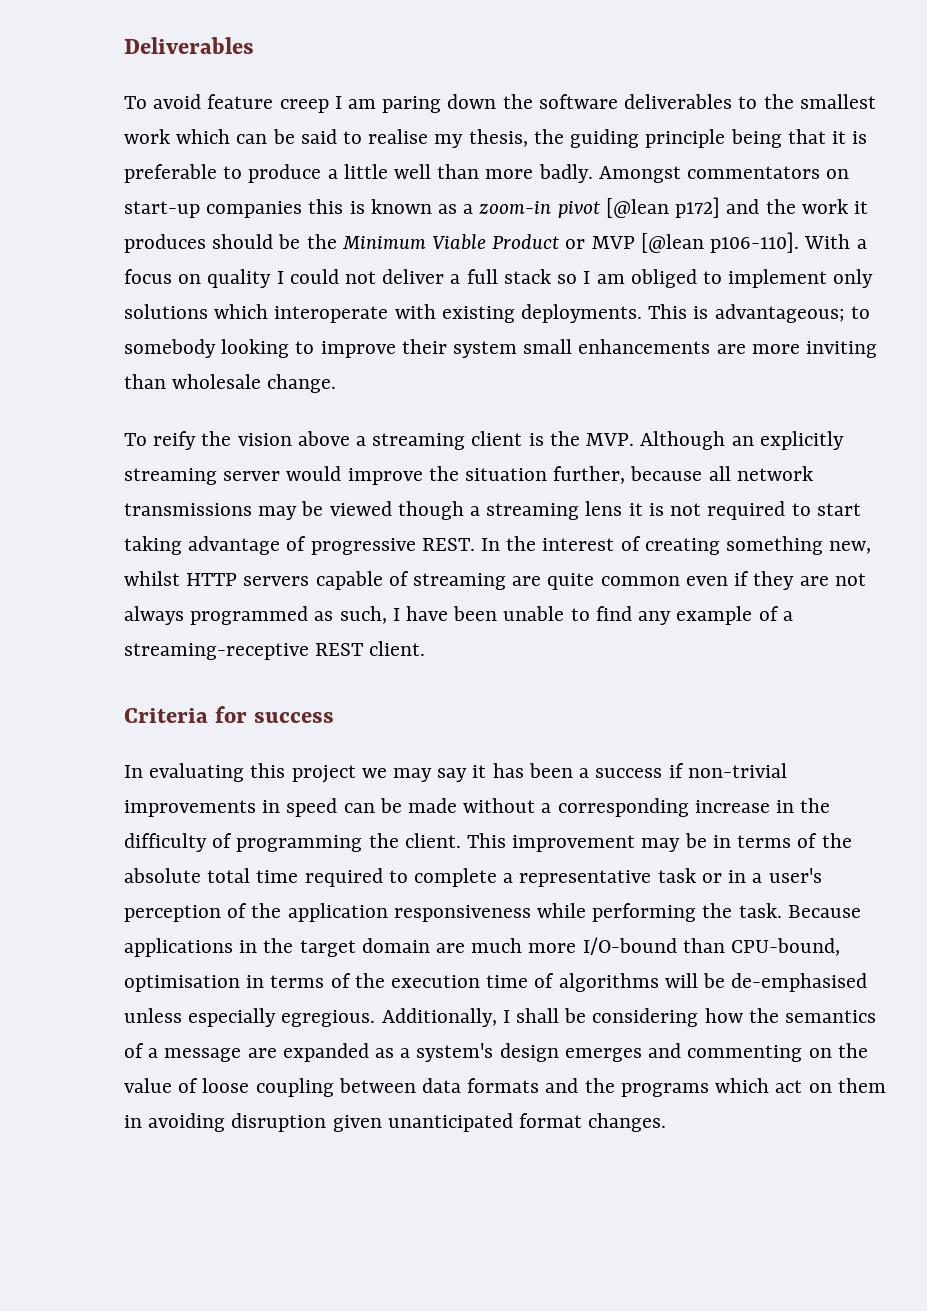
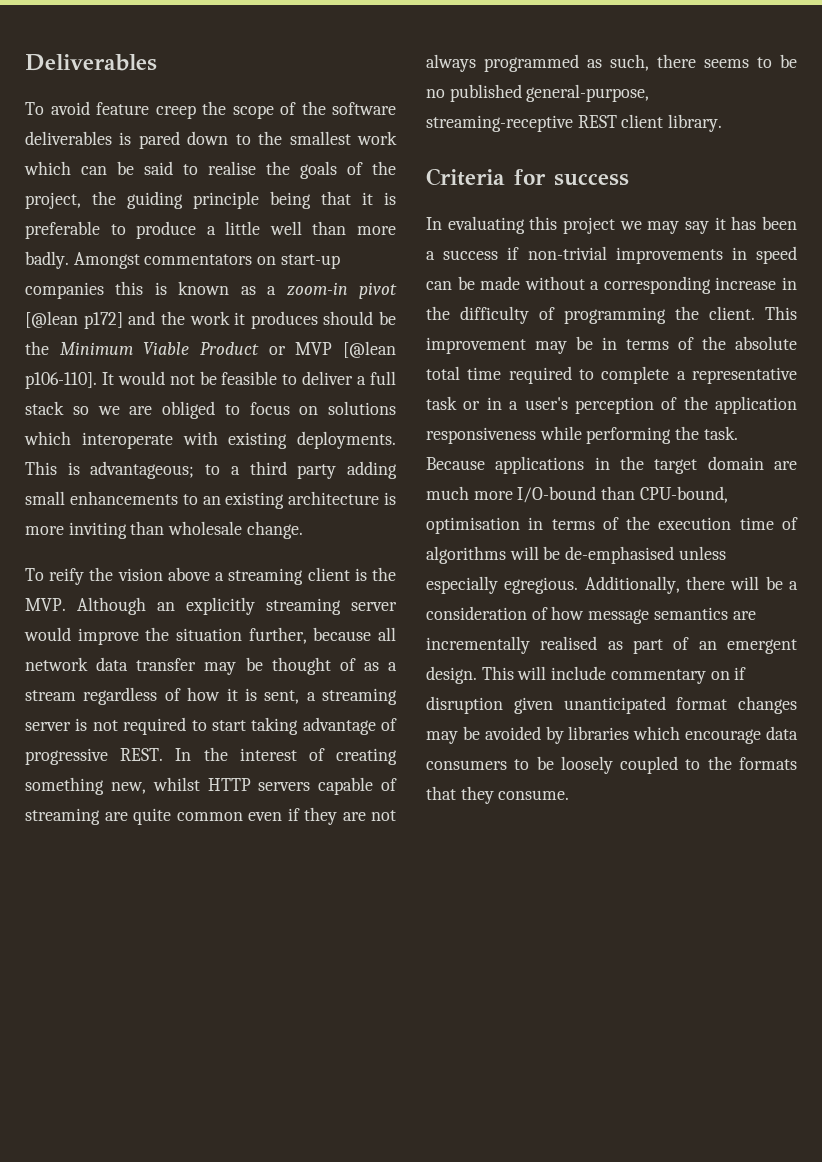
- To avoid feature creep I am paring down the software deliverables to the smallest work which can be said to realise my thesis, the guiding principle being that it is preferable to produce a little well than more badly.
+ To avoid feature creep the scope of the software deliverables is pared down to the smallest work which can be said to realise the goals of the project, the guiding principle being that it is preferable to produce a little well than more badly.
- With a focus on quality I could not deliver a full stack so I am obliged to implement only solutions which interoperate with existing deployments.
+ It would not be feasible to deliver a full stack so we are obliged to focus on solutions which interoperate with existing deployments.
- This is advantageous; to somebody looking to improve their system small enhancements are more inviting than wholesale change.
+ This is advantageous; to a third party adding small enhancements to an existing architecture is more inviting than wholesale change.
- To reify the vision above a streaming client is the MVP. Although an explicitly streaming server would improve the situation further, because all network transmissions may be viewed though a streaming lens it is not required to start taking advantage of progressive REST.
+ To reify the vision above a streaming client is the MVP. Although an explicitly streaming server would improve the situation further, because all network data transfer may be thought of as a stream regardless of how it is sent, a streaming server is not required to start taking advantage of progressive REST.
- In the interest of creating something new, whilst HTTP servers capable of streaming are quite common even if they are not always programmed as such, I have been unable to find any example of a streaming-receptive REST client.
+ In the interest of creating something new, whilst HTTP servers capable of streaming are quite common even if they are not always programmed as such, there seems to be no published general-purpose, streaming-receptive REST client library.
- Additionally, I shall be considering how the semantics of a message are expanded as a system's design emerges and commenting on the value of loose coupling between data formats and the programs which act on them in avoiding disruption given unanticipated format changes.
+ Additionally, there will be a consideration of how message semantics are incrementally realised as part of an emergent design. This will include commentary on if disruption given unanticipated format changes may be avoided by libraries which encourage data consumers to be loosely coupled to the formats that they consume.

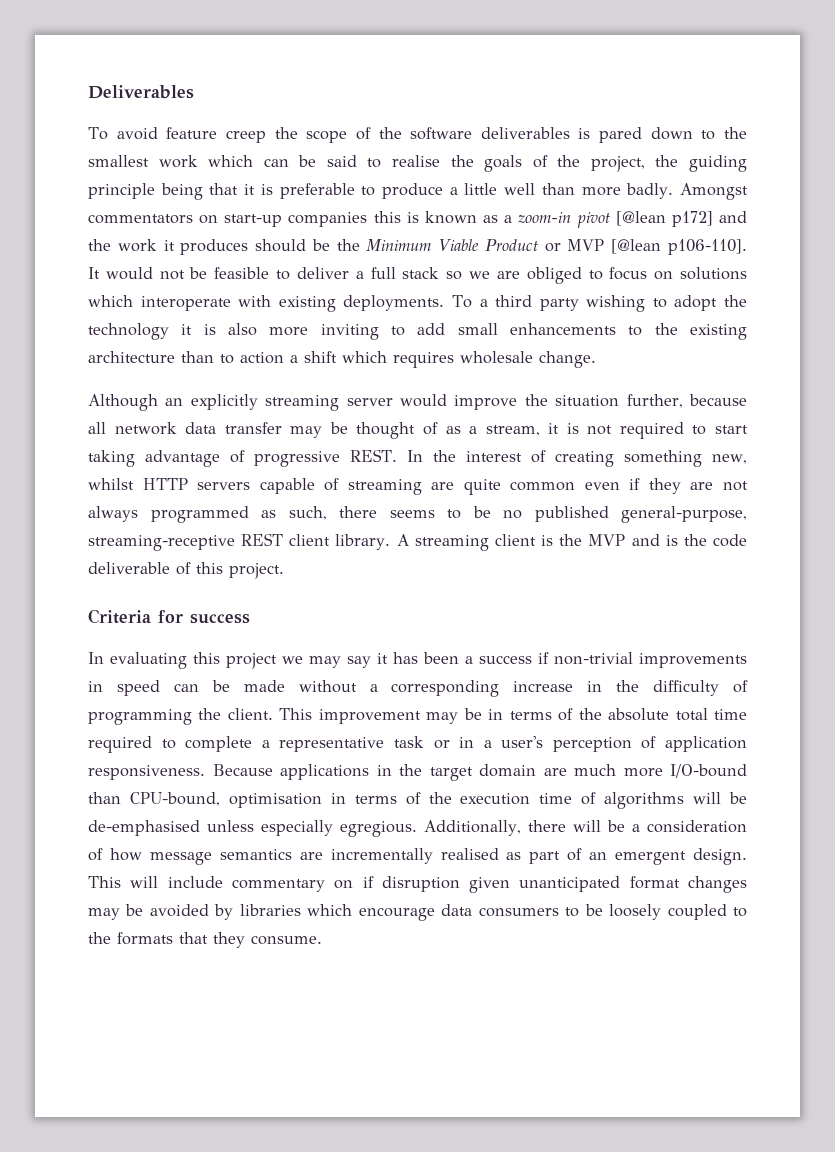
- This is advantageous; to a third party adding small enhancements to an existing architecture is more inviting than wholesale change.
- To reify the vision above a streaming client is the MVP. Although an explicitly streaming server would improve the situation further, because all network data transfer may be thought of as a stream regardless of how it is sent, a streaming server is not required to start taking advantage of progressive REST.
+ To a third party wishing to adopt the technology it is also more inviting to add small enhancements to the existing architecture than to action a shift which requires wholesale change.
+ Although an explicitly streaming server would improve the situation further, because all network data transfer may be thought of as a stream, it is not required to start taking advantage of progressive REST.
+ A streaming client is the MVP and is the code deliverable of this project.
- This improvement may be in terms of the absolute total time required to complete a representative task or in a user's perception of the application responsiveness while performing the task.
+ This improvement may be in terms of the absolute total time required to complete a representative task or in a user's perception of application responsiveness.

